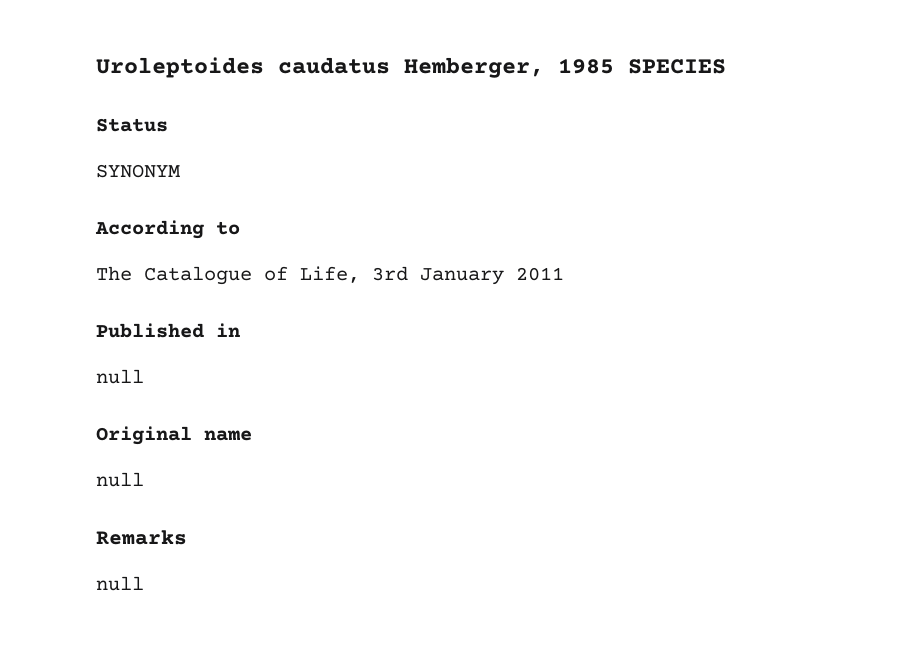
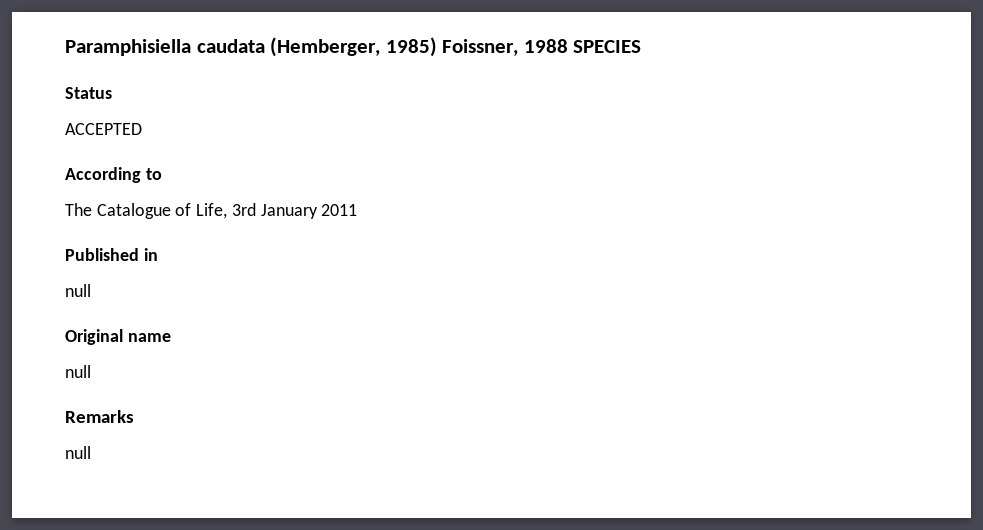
- Uroleptoides caudatus Hemberger, 1985 SPECIES
+ Paramphisiella caudata (Hemberger, 1985) Foissner, 1988 SPECIES
- SYNONYM
+ ACCEPTED

